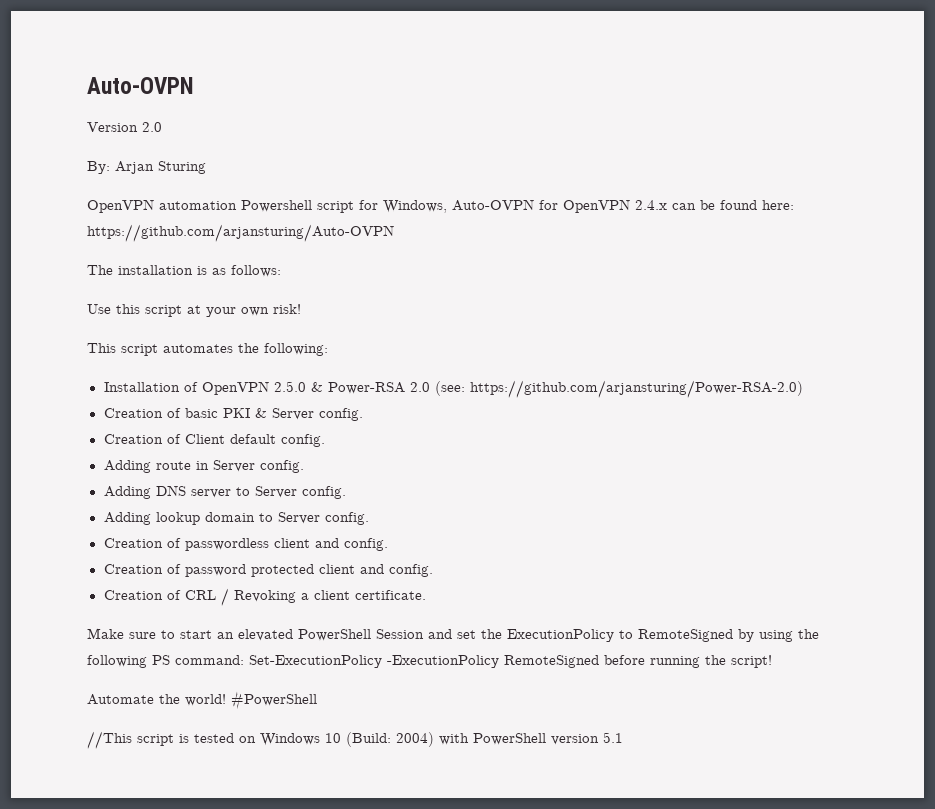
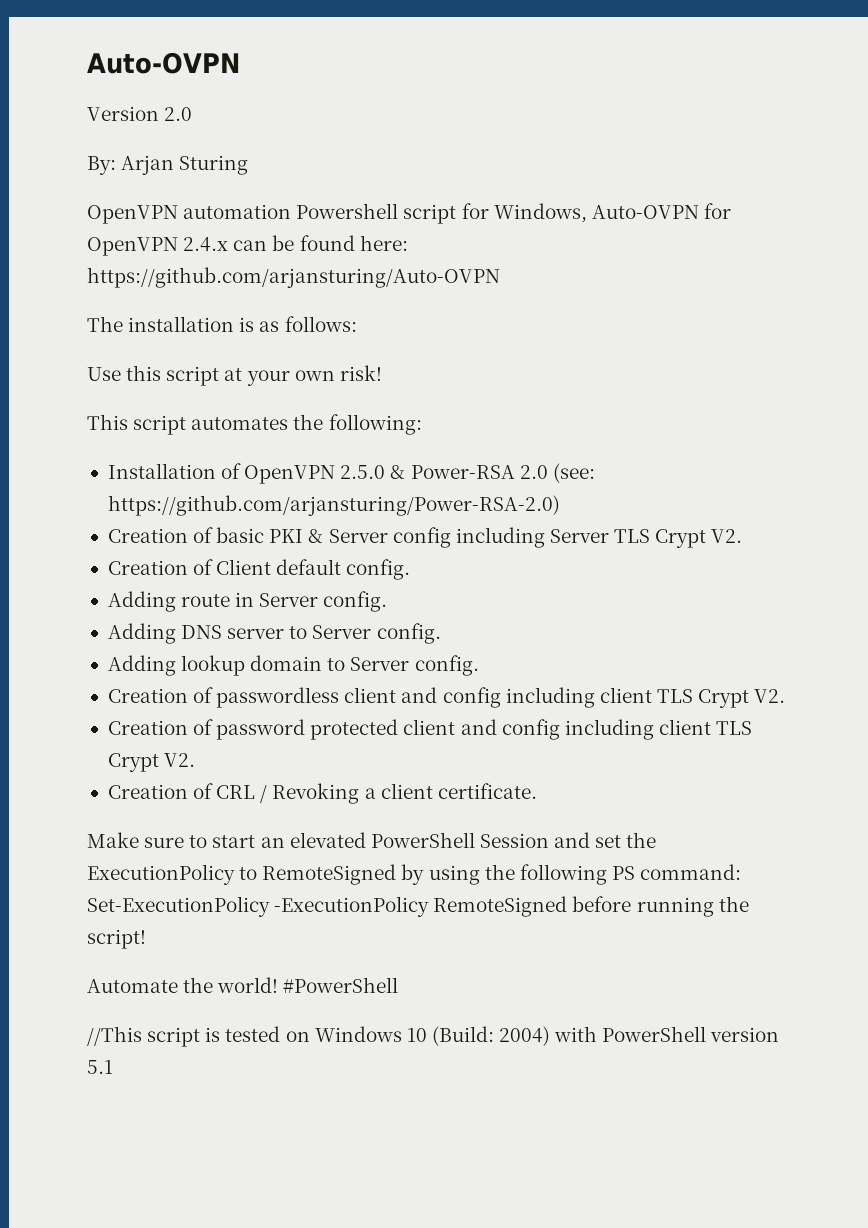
- Creation of basic PKI & Server config.
+ Creation of basic PKI & Server config including Server TLS Crypt V2.
- Creation of passwordless client and config.
+ Creation of passwordless client and config including client TLS Crypt V2.
- Creation of password protected client and config.
+ Creation of password protected client and config including client TLS Crypt V2.

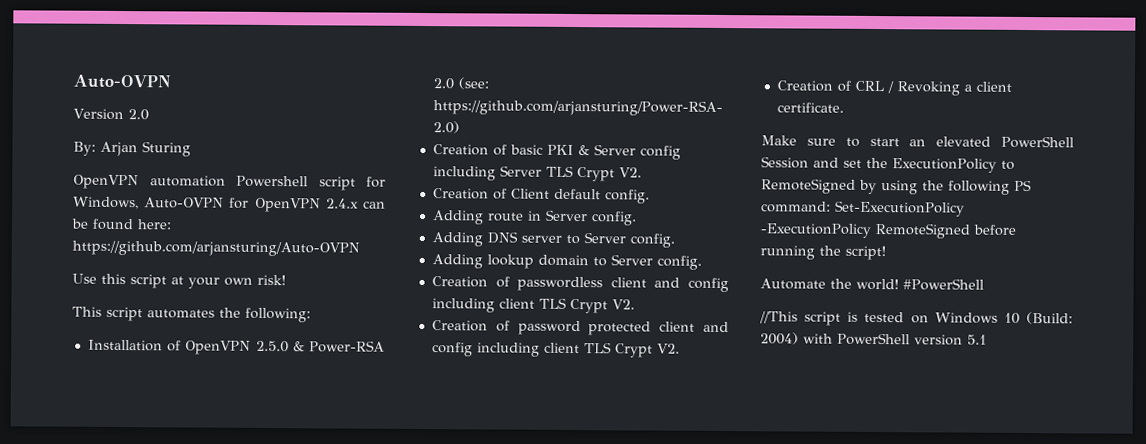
- The installation is as follows:

